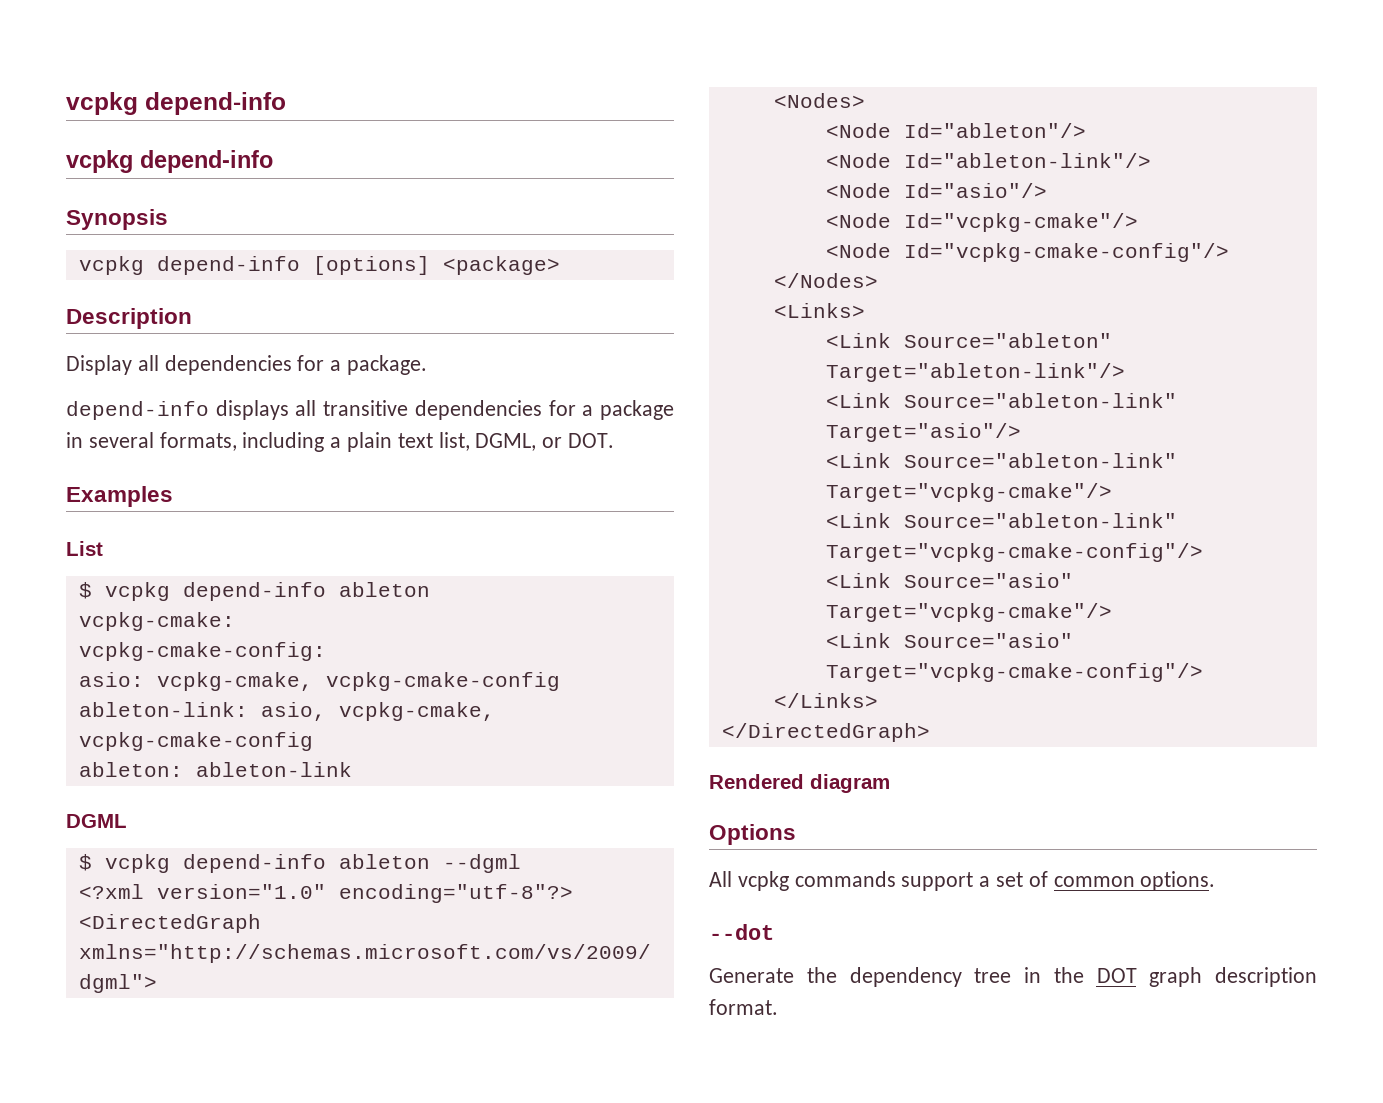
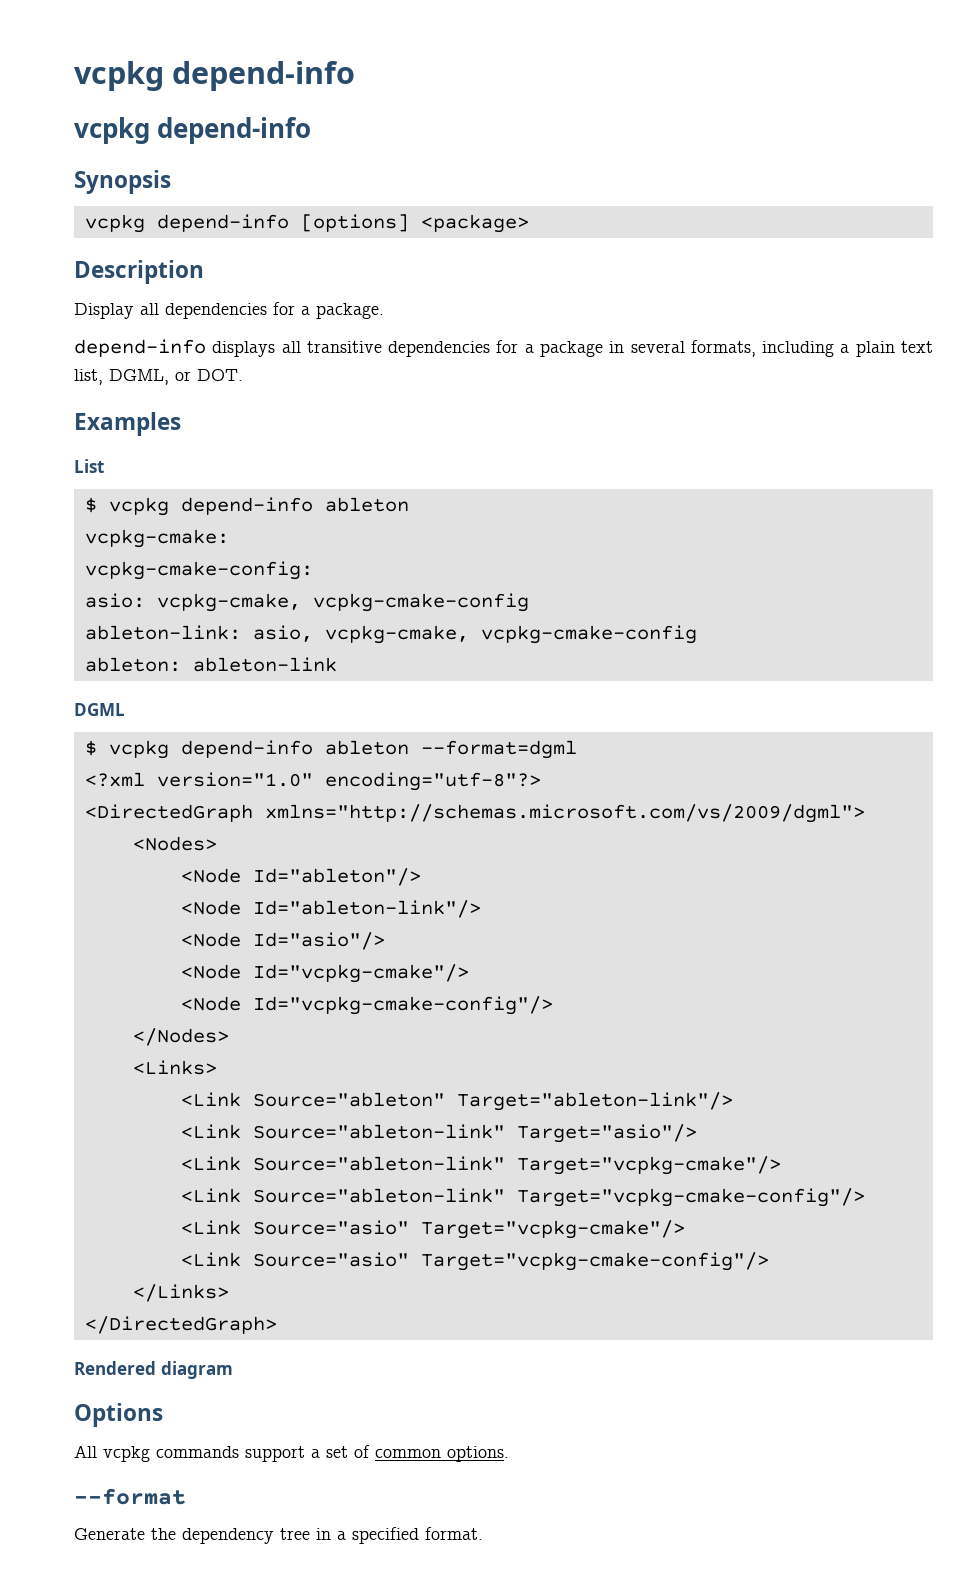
- $ vcpkg depend-info ableton --dgml
+ $ vcpkg depend-info ableton --format=dgml
- --dot
+ --format
- Generate the dependency tree in the DOT graph description format.
+ Generate the dependency tree in a specified format.

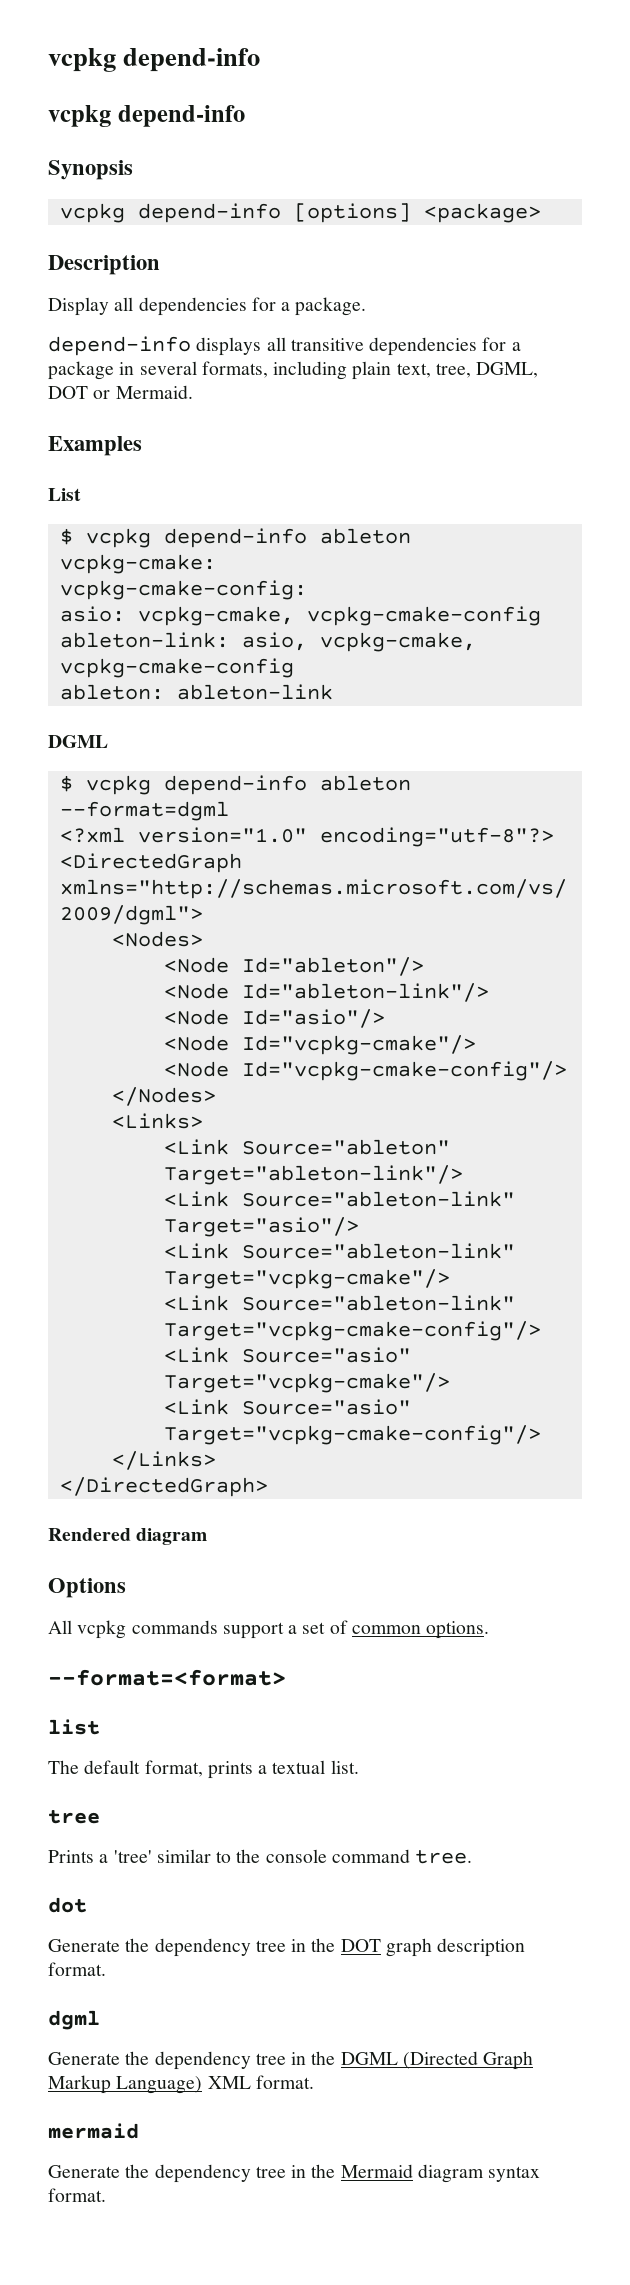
- depend-info displays all transitive dependencies for a package in several formats, including a plain text list, DGML, or DOT.
+ depend-info displays all transitive dependencies for a package in several formats, including plain text, tree, DGML, DOT or Mermaid.
- --format
- Generate the dependency tree in a specified format.
+ --format=<format>
+ list
+ The default format, prints a textual list.
+ tree
+ Prints a 'tree' similar to the console command tree.
+ dot
+ Generate the dependency tree in the DOT graph description format.
+ dgml
+ Generate the dependency tree in the DGML (Directed Graph Markup Language) XML format.
+ mermaid
+ Generate the dependency tree in the Mermaid diagram syntax format.

